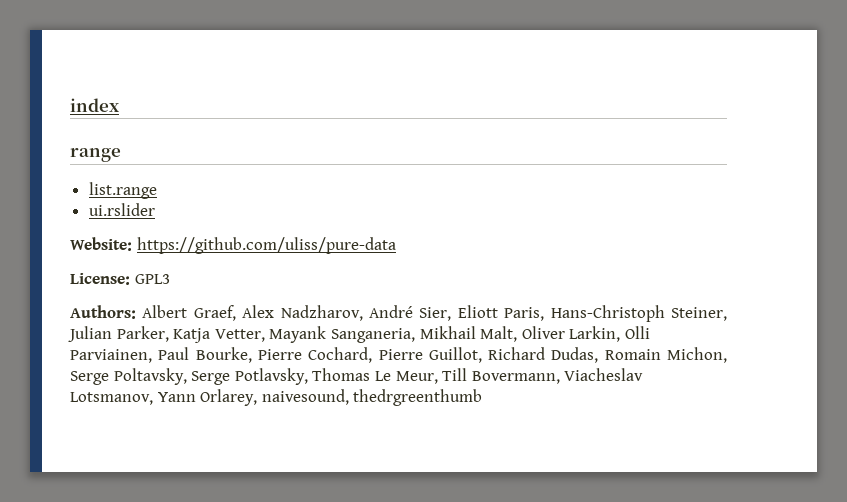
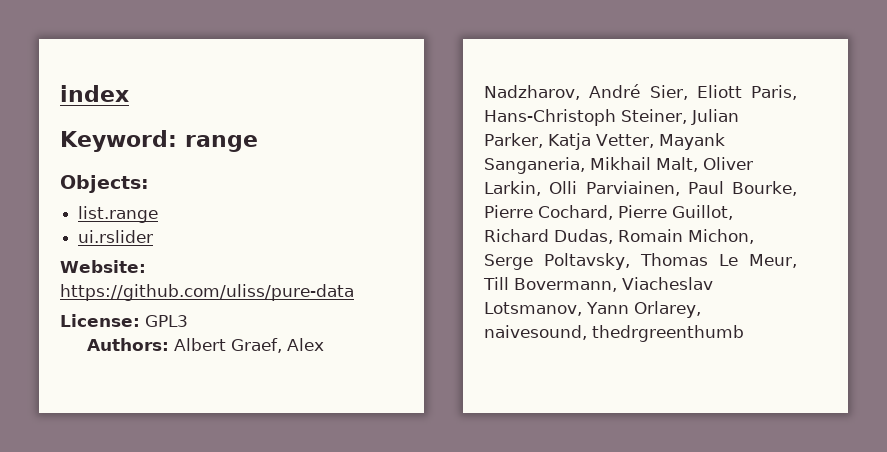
- range
+ Keyword: range
+ Objects:
- Authors: Albert Graef, Alex Nadzharov, André Sier, Eliott Paris, Hans-Christoph Steiner, Julian Parker, Katja Vetter, Mayank Sanganeria, Mikhail Malt, Oliver Larkin, Olli Parviainen, Paul Bourke, Pierre Cochard, Pierre Guillot, Richard Dudas, Romain Michon, Serge Poltavsky, Serge Potlavsky, Thomas Le Meur, Till Bovermann, Viacheslav Lotsmanov, Yann Orlarey, naivesound, thedrgreenthumb
+ Authors: Albert Graef, Alex Nadzharov, André Sier, Eliott Paris, Hans-Christoph Steiner, Julian Parker, Katja Vetter, Mayank Sanganeria, Mikhail Malt, Oliver Larkin, Olli Parviainen, Paul Bourke, Pierre Cochard, Pierre Guillot, Richard Dudas, Romain Michon, Serge Poltavsky, Thomas Le Meur, Till Bovermann, Viacheslav Lotsmanov, Yann Orlarey, naivesound, thedrgreenthumb

